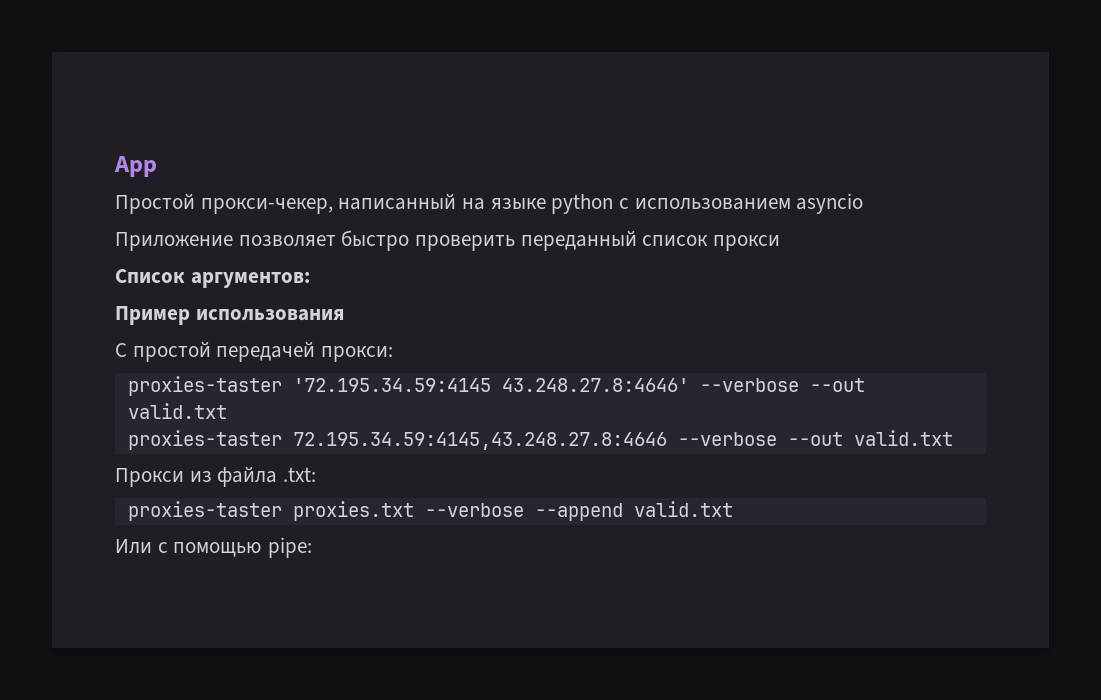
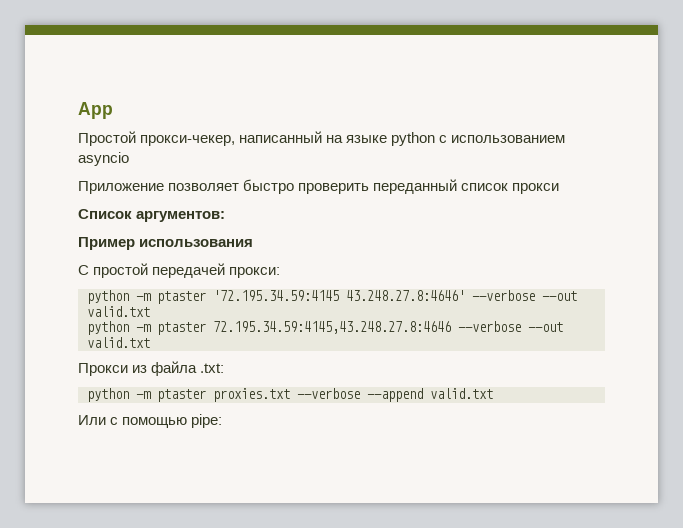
- proxies-taster '72.195.34.59:4145 43.248.27.8:4646' --verbose --out valid.txt
+ python -m ptaster '72.195.34.59:4145 43.248.27.8:4646' --verbose --out valid.txt
- proxies-taster 72.195.34.59:4145,43.248.27.8:4646 --verbose --out valid.txt
+ python -m ptaster 72.195.34.59:4145,43.248.27.8:4646 --verbose --out valid.txt
- proxies-taster proxies.txt --verbose --append valid.txt
+ python -m ptaster proxies.txt --verbose --append valid.txt

